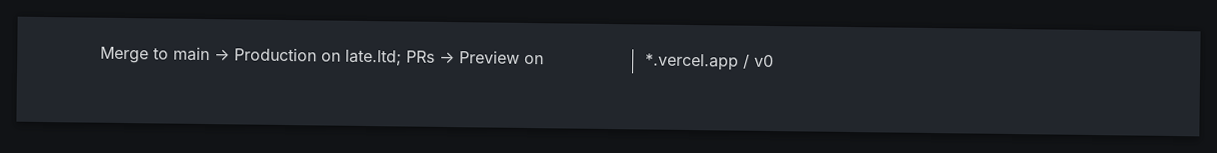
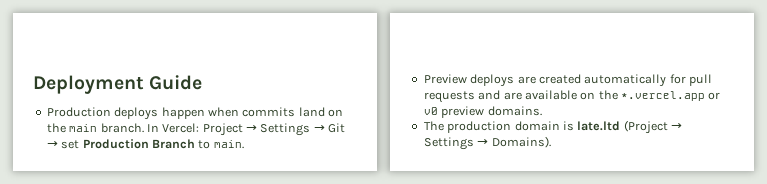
- Merge to main → Production on late.ltd; PRs → Preview on *.vercel.app / v0
+ Deployment Guide
+ Production deploys happen when commits land on the main branch. In Vercel: Project → Settings → Git → set Production Branch to main.
+ Preview deploys are created automatically for pull requests and are available on the *.vercel.app or v0 preview domains.
+ The production domain is late.ltd (Project → Settings → Domains).

